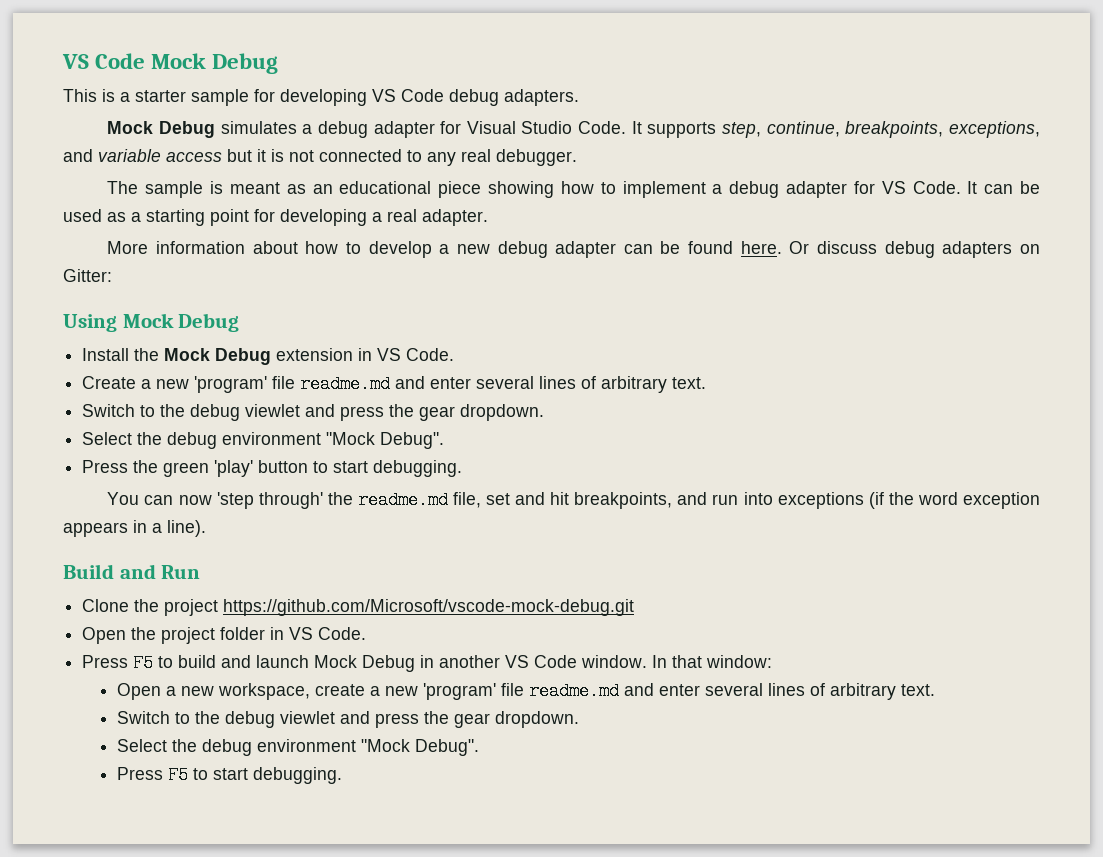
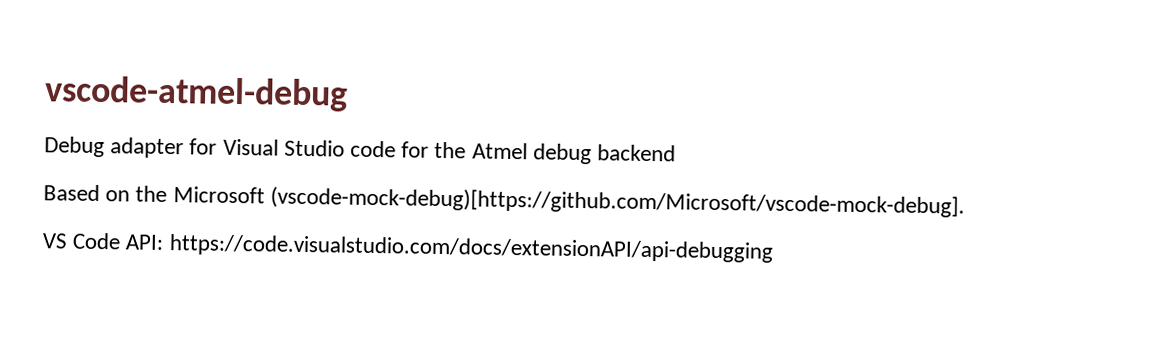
- VS Code Mock Debug
- This is a starter sample for developing VS Code debug adapters.
- Mock Debug simulates a debug adapter for Visual Studio Code. It supports step, continue, breakpoints, exceptions, and variable access but it is not connected to any real debugger.
- The sample is meant as an educational piece showing how to implement a debug adapter for VS Code. It can be used as a starting point for developing a real adapter.
- More information about how to develop a new debug adapter can be found here. Or discuss debug adapters on Gitter:
- Using Mock Debug
- Install the Mock Debug extension in VS Code.
- Create a new 'program' file readme.md and enter several lines of arbitrary text.
- Switch to the debug viewlet and press the gear dropdown.
- Select the debug environment "Mock Debug".
- Press the green 'play' button to start debugging.
- You can now 'step through' the readme.md file, set and hit breakpoints, and run into exceptions (if the word exception appears in a line).
- Build and Run
- Clone the project https://github.com/Microsoft/vscode-mock-debug.git
- Open the project folder in VS Code.
- Press F5 to build and launch Mock Debug in another VS Code window. In that window:
- Open a new workspace, create a new 'program' file readme.md and enter several lines of arbitrary text.
- Switch to the debug viewlet and press the gear dropdown.
- Select the debug environment "Mock Debug".
- Press F5 to start debugging.
+ vscode-atmel-debug
+ Debug adapter for Visual Studio code for the Atmel debug backend
+ Based on the Microsoft (vscode-mock-debug)[https://github.com/Microsoft/vscode-mock-debug].
+ VS Code API: https://code.visualstudio.com/docs/extensionAPI/api-debugging

